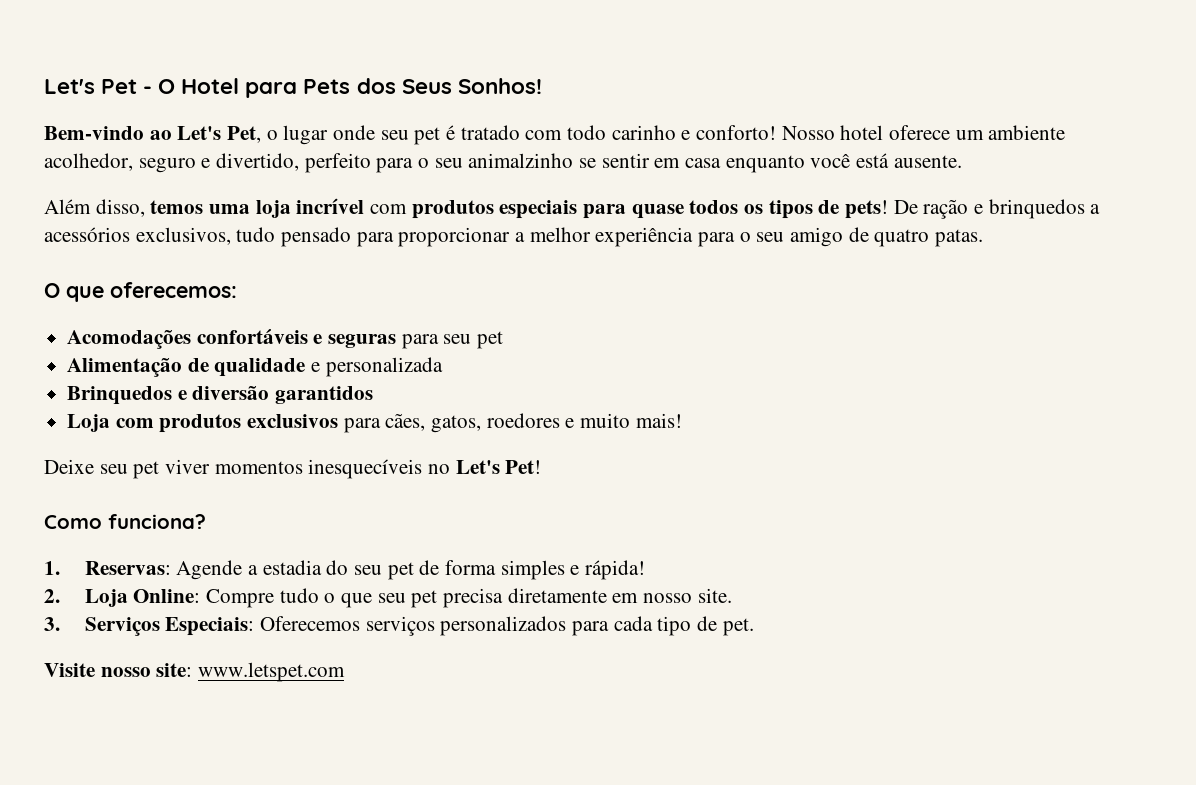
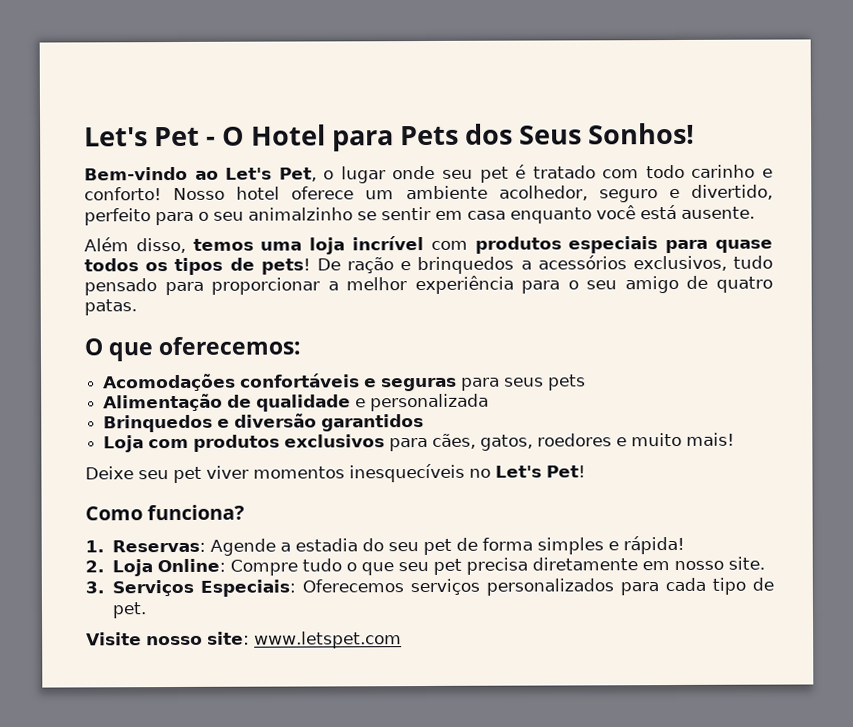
- Acomodações confortáveis e seguras para seu pet
+ Acomodações confortáveis e seguras para seus pets

